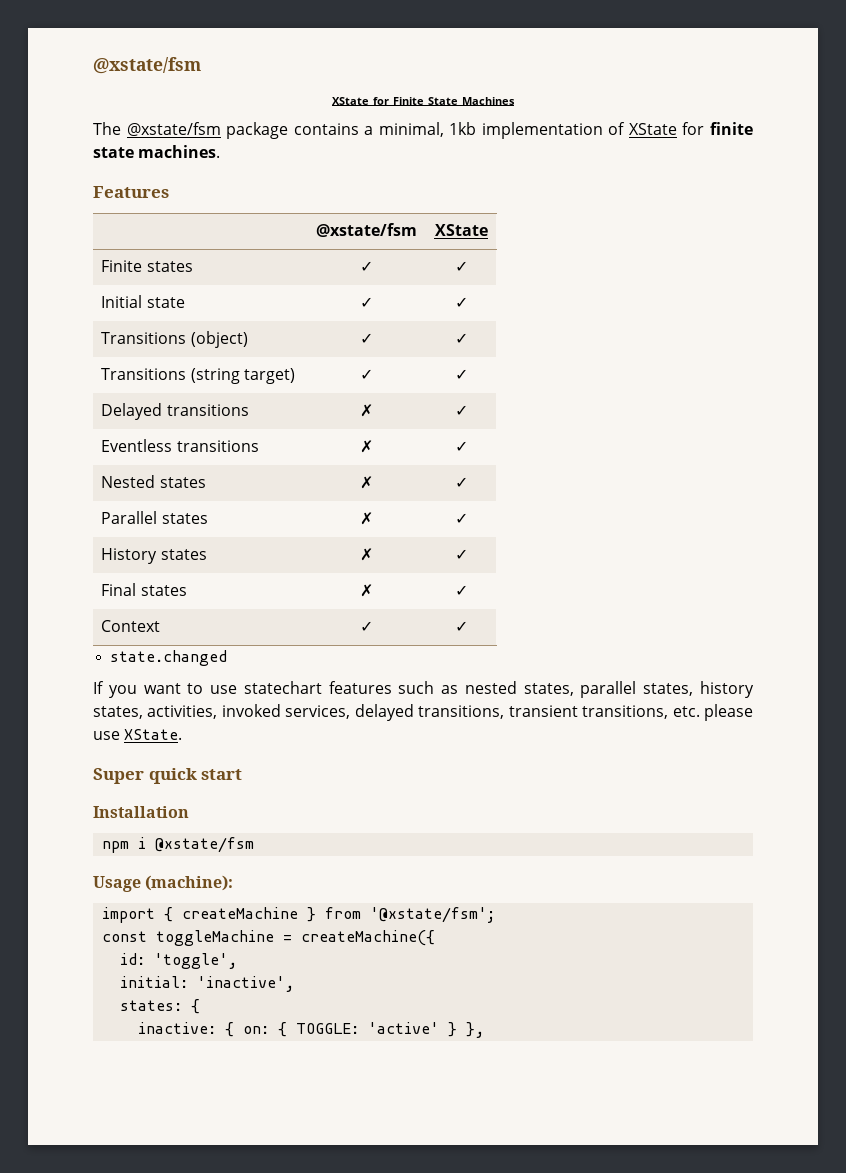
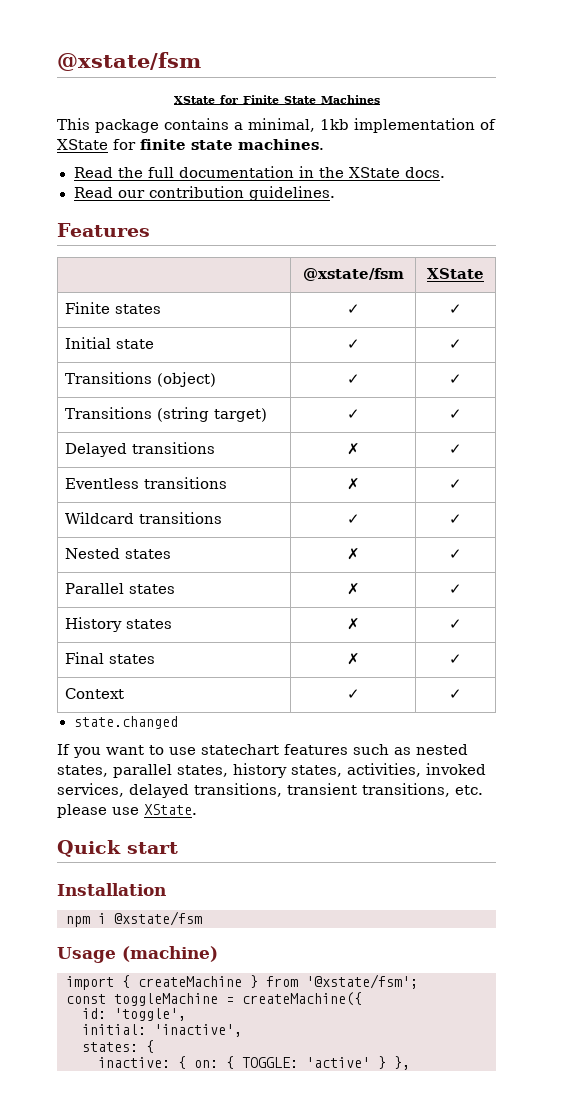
- The @xstate/fsm package contains a minimal, 1kb implementation of XState for finite state machines.
+ This package contains a minimal, 1kb implementation of XState for finite state machines.
+ Read the full documentation in the XState docs.
+ Read our contribution guidelines.
+ Wildcard transitions | ✓ | ✓
- Super quick start
+ Quick start
- Usage (machine):
+ Usage (machine)

